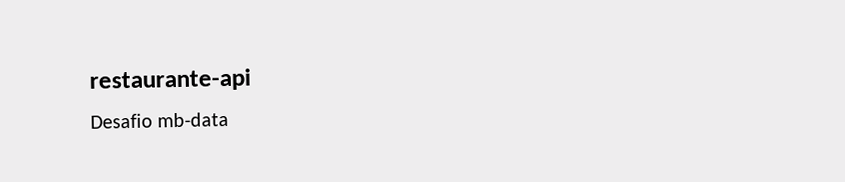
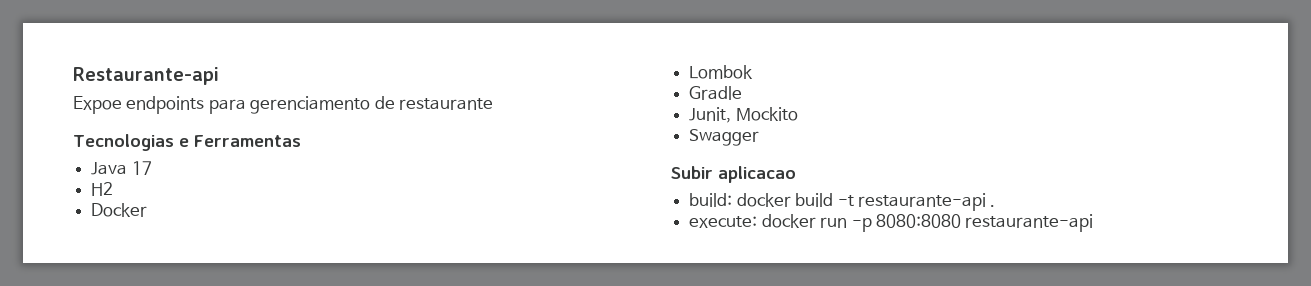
- restaurante-api
- Desafio mb-data
+ Restaurante-api
+ Expoe endpoints para gerenciamento de restaurante
+ Tecnologias e Ferramentas
+ Java 17
+ H2
+ Docker
+ Lombok
+ Gradle
+ Junit, Mockito
+ Swagger
+ Subir aplicacao
+ build: docker build -t restaurante-api .
+ execute: docker run -p 8080:8080 restaurante-api

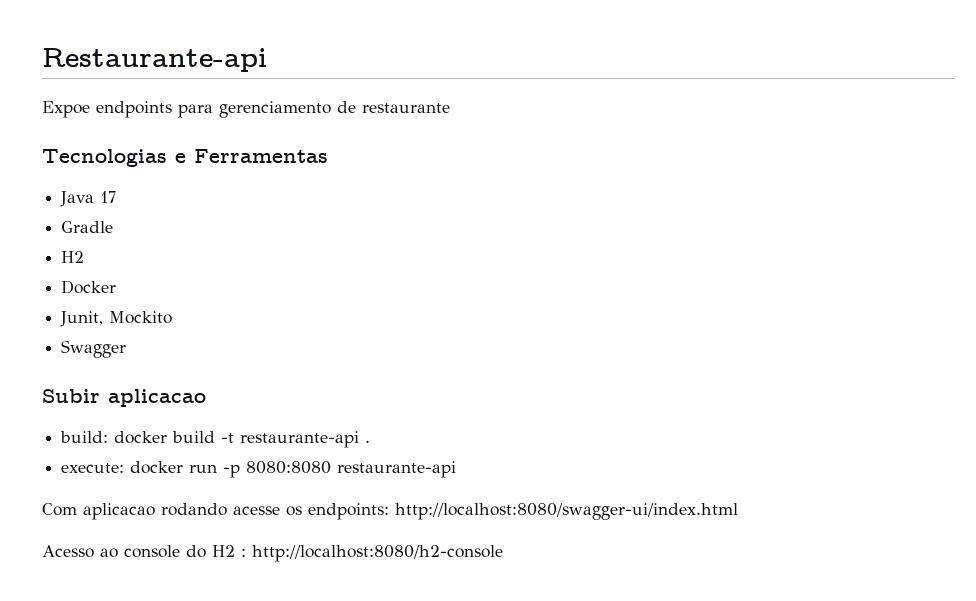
+ Gradle
- Lombok
- Gradle
+ Com aplicacao rodando acesse os endpoints: http://localhost:8080/swagger-ui/index.html
+ Acesso ao console do H2 : http://localhost:8080/h2-console

